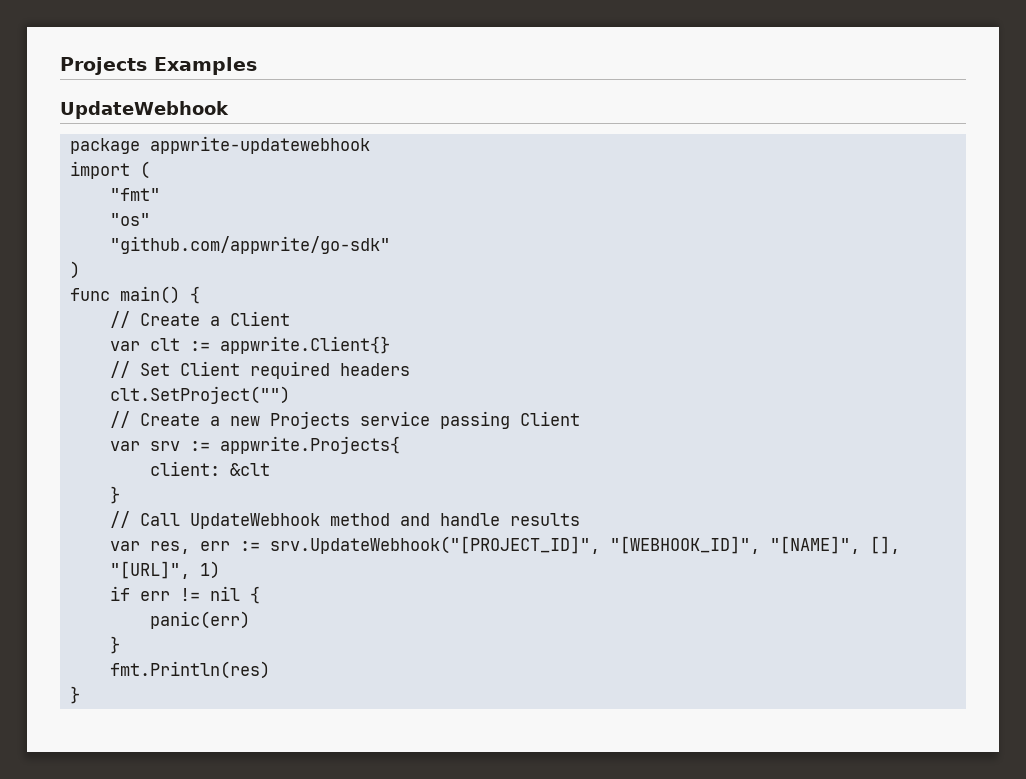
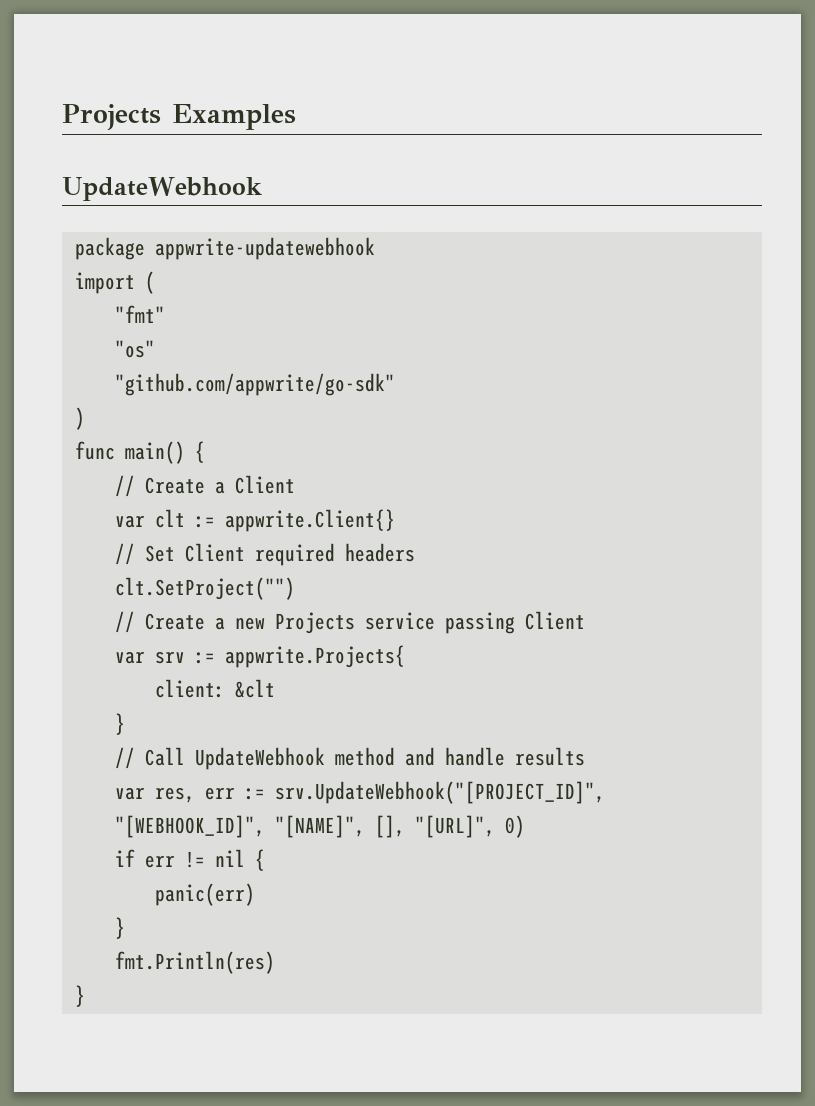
- var res, err := srv.UpdateWebhook("[PROJECT_ID]", "[WEBHOOK_ID]", "[NAME]", [], "[URL]", 1)
+ var res, err := srv.UpdateWebhook("[PROJECT_ID]", "[WEBHOOK_ID]", "[NAME]", [], "[URL]", 0)

